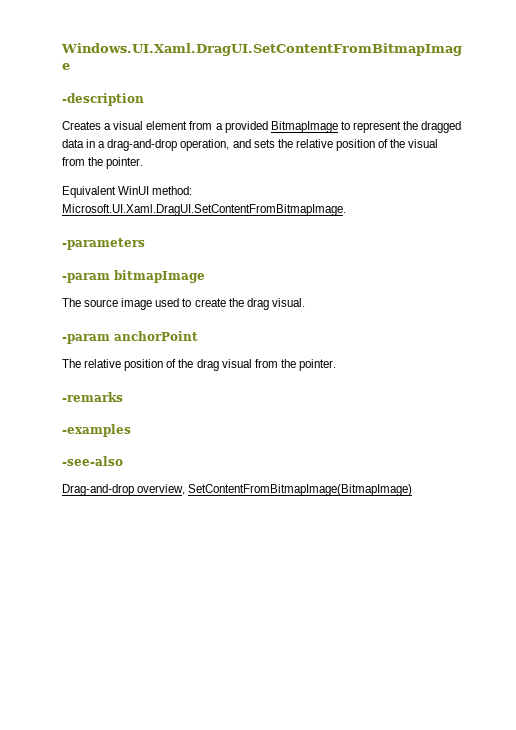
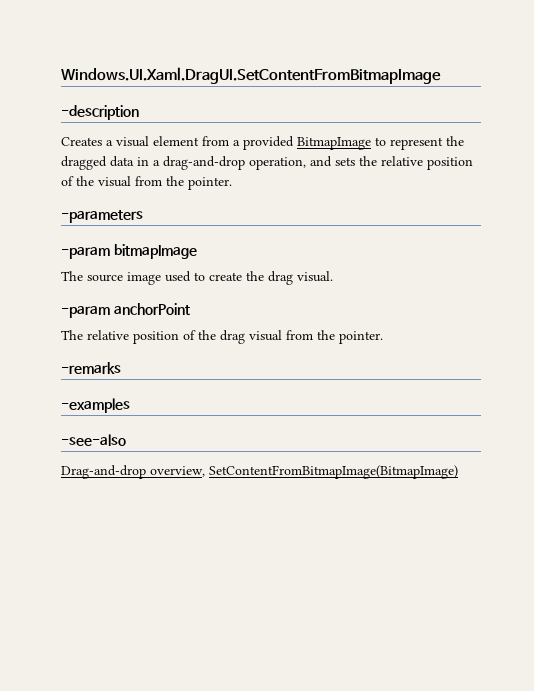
- Equivalent WinUI method: Microsoft.UI.Xaml.DragUI.SetContentFromBitmapImage.

